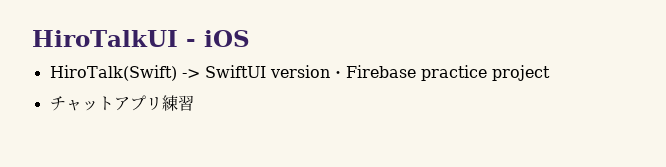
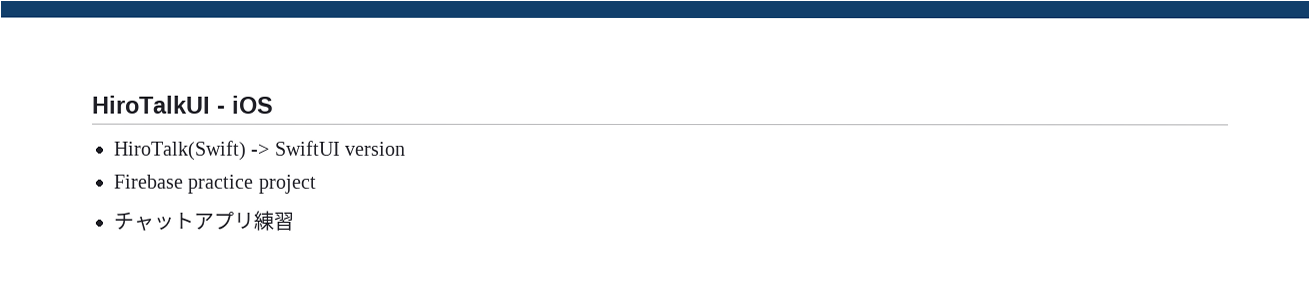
- HiroTalk(Swift) -> SwiftUI version・Firebase practice project
+ HiroTalk(Swift) -> SwiftUI version
+ Firebase practice project

